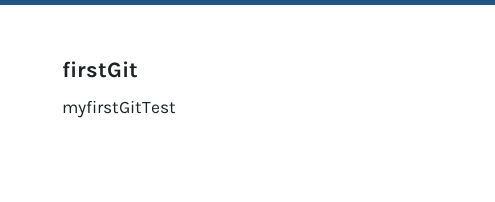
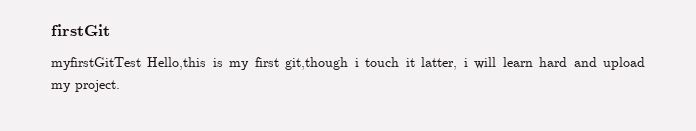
- myfirstGitTest
+ myfirstGitTest Hello,this is my first git,though i touch it latter, i will learn hard and upload my project.

